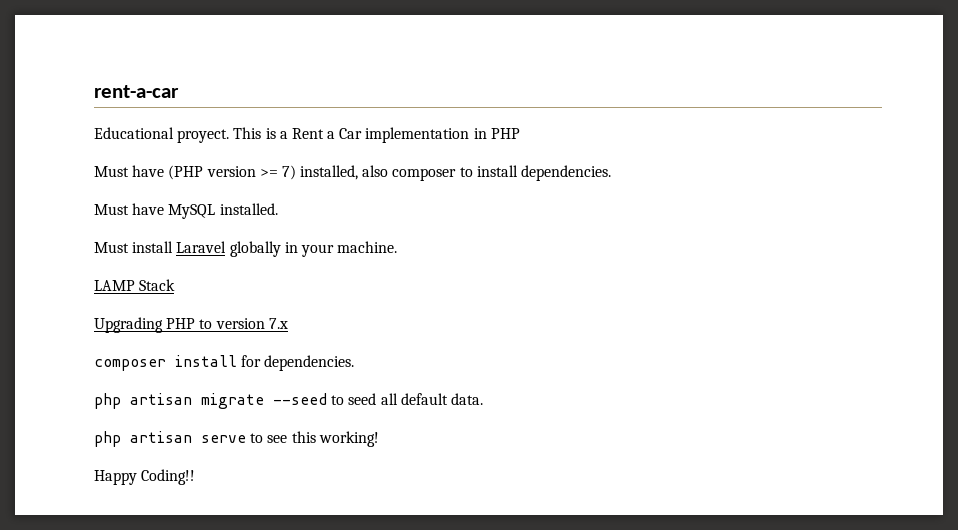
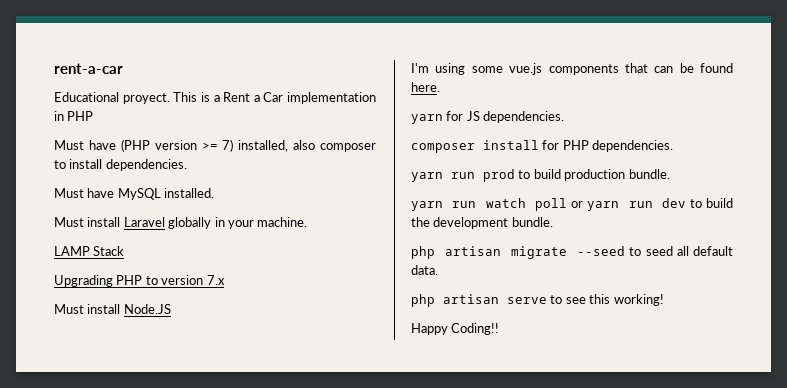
+ Must install Node.JS
+ I'm using some vue.js components that can be found here.
+ yarn for JS dependencies.
- composer install for dependencies.
+ composer install for PHP dependencies.
+ yarn run prod to build production bundle.
+ yarn run watch poll or yarn run dev to build the development bundle.

